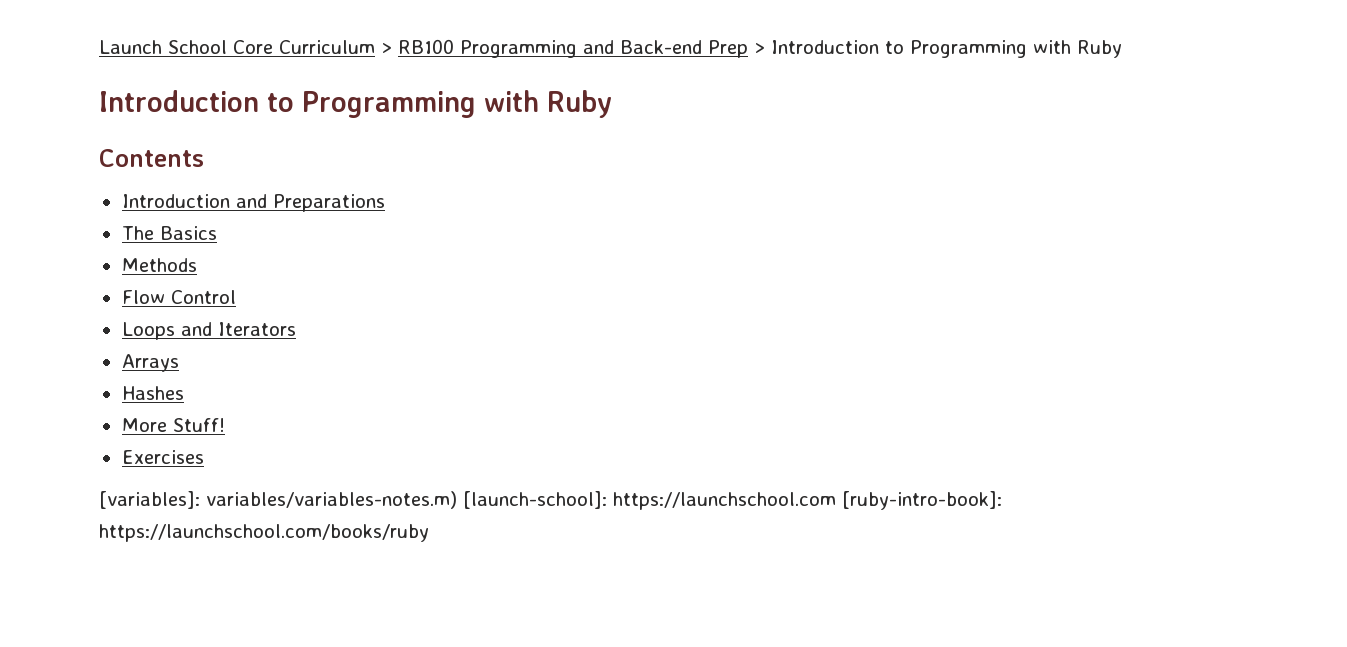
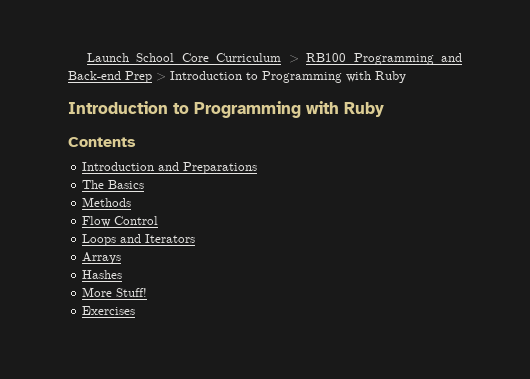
- [variables]: variables/variables-notes.m) [launch-school]: https://launchschool.com [ruby-intro-book]: https://launchschool.com/books/ruby

